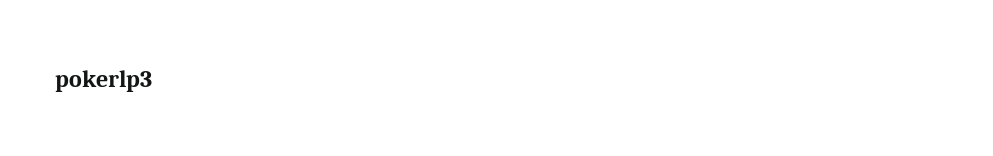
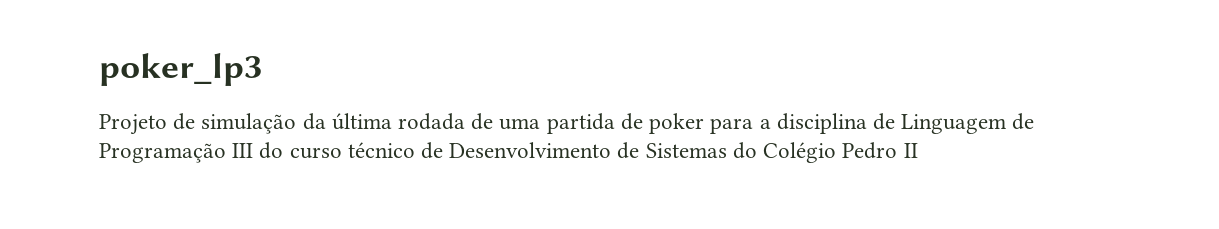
- pokerlp3
+ poker_lp3
+ Projeto de simulação da última rodada de uma partida de poker para a disciplina de Linguagem de Programação III do curso técnico de Desenvolvimento de Sistemas do Colégio Pedro II

